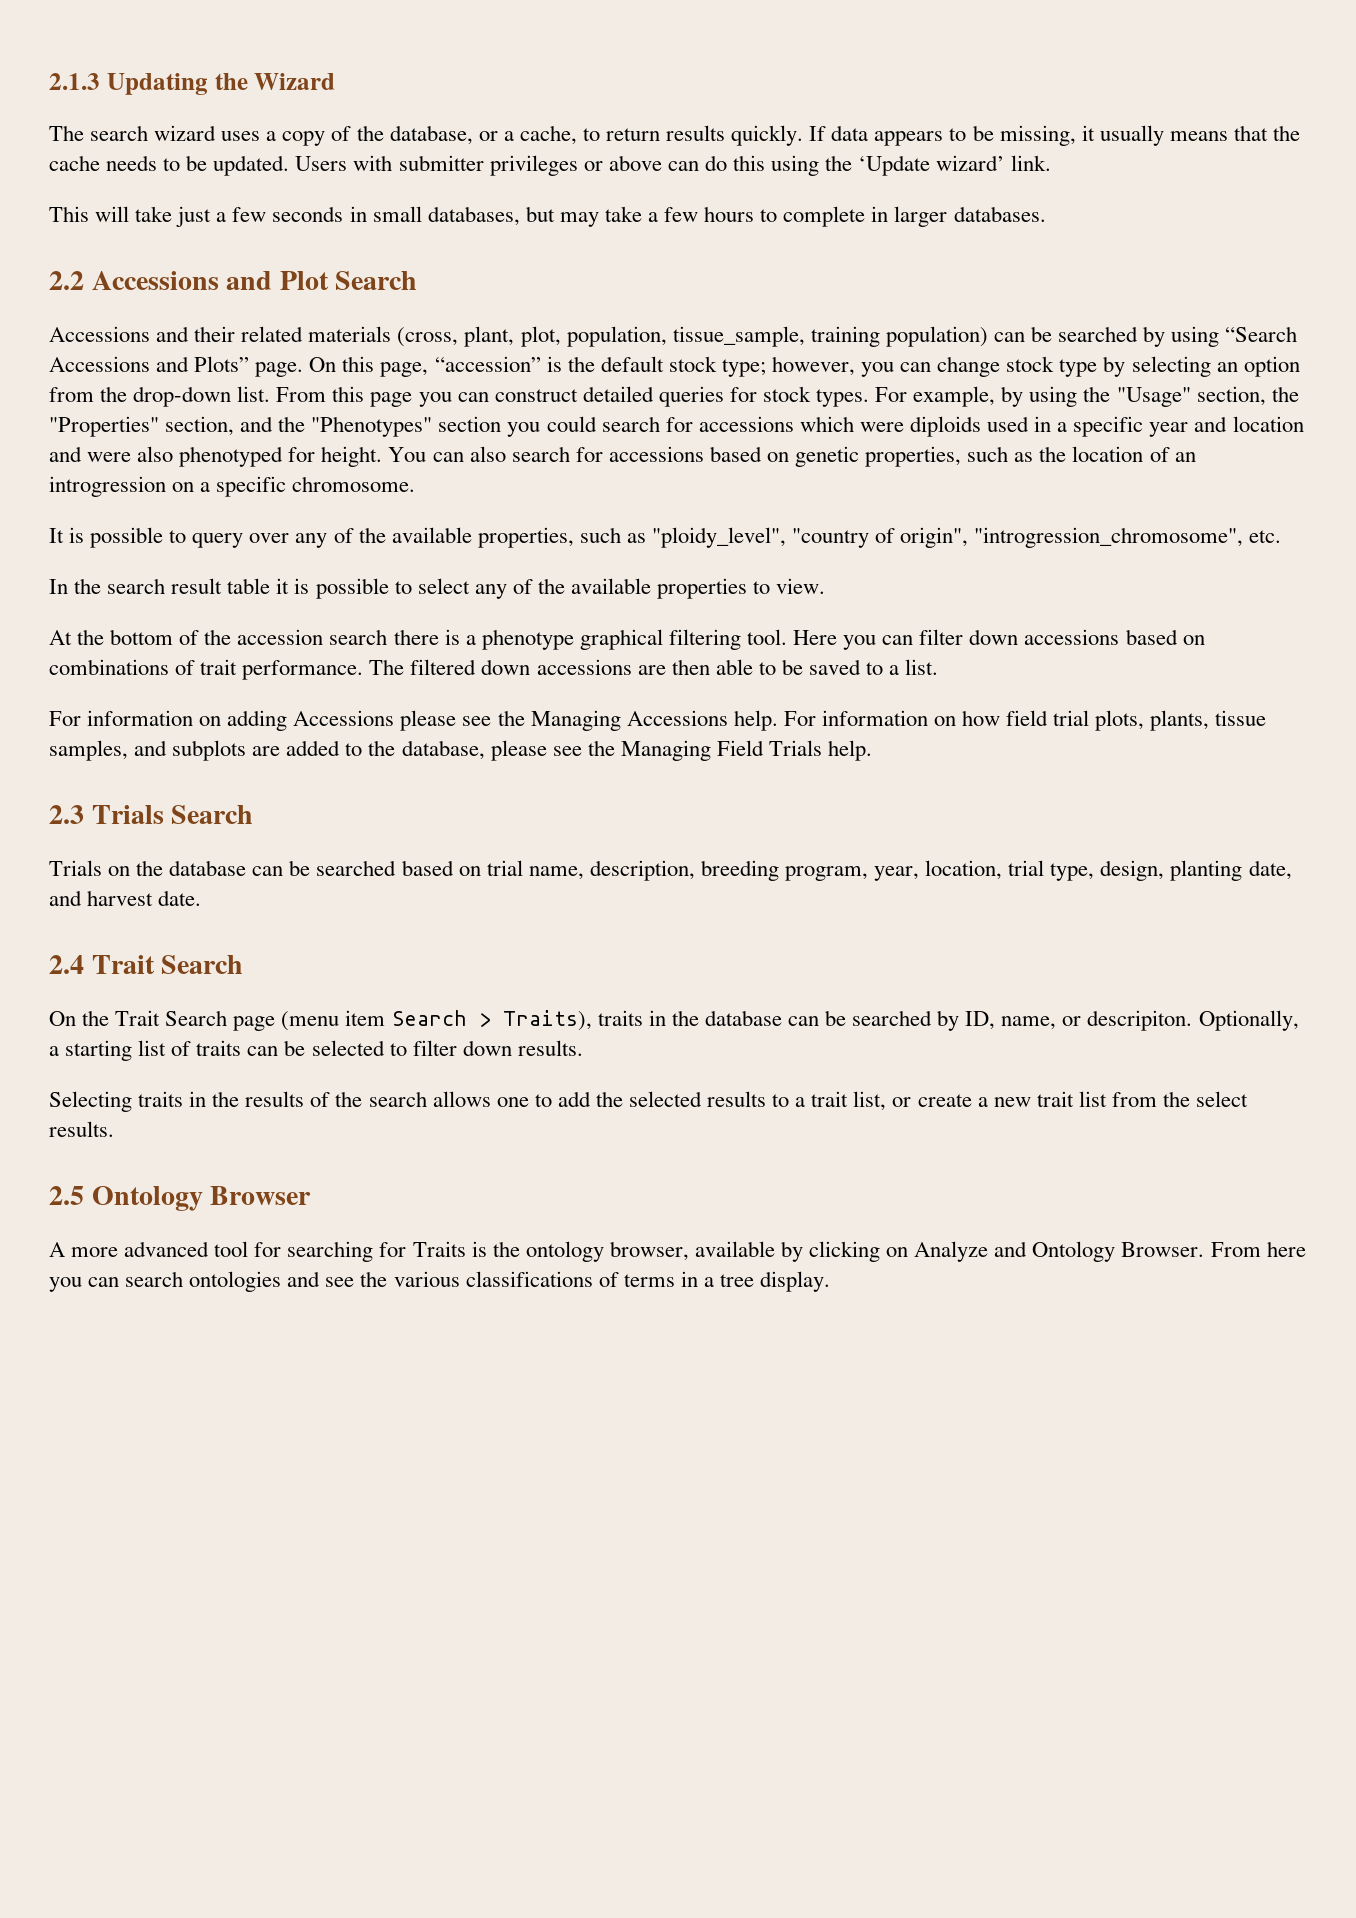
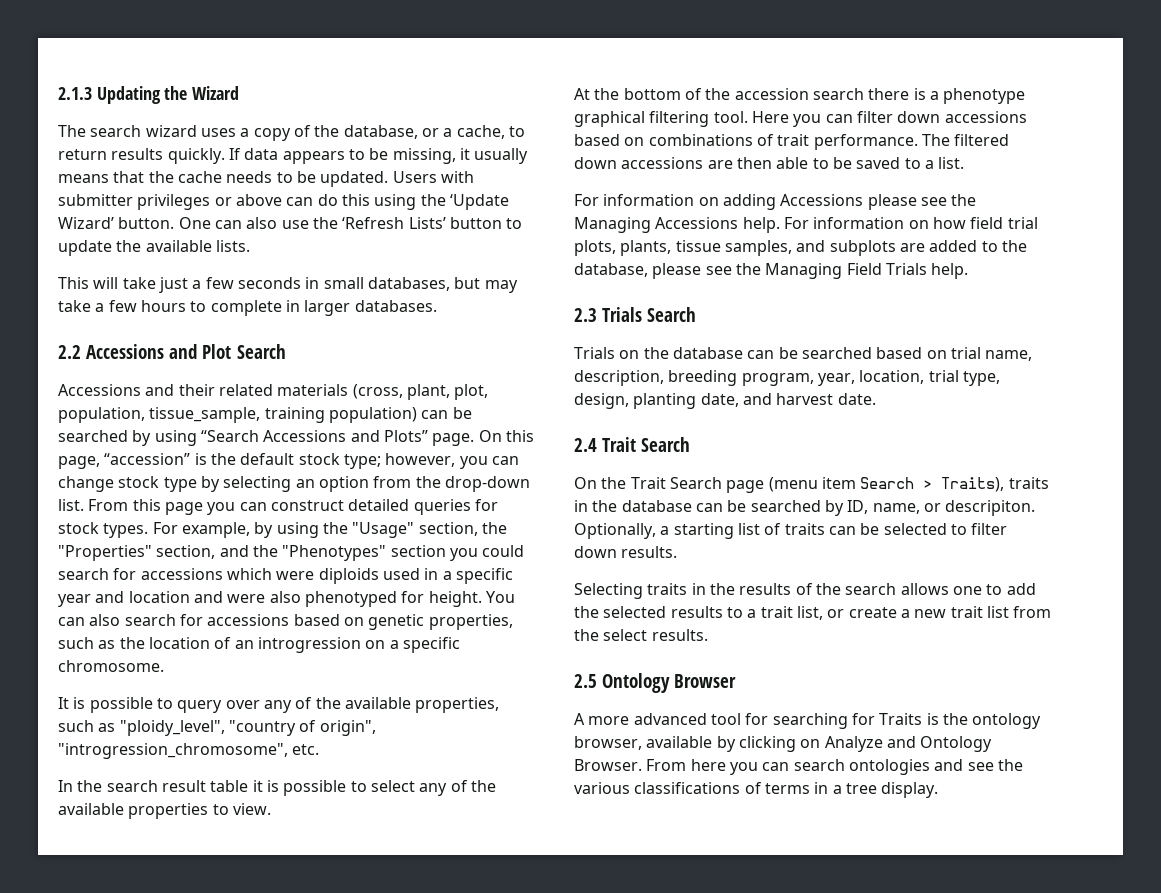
- Users with submitter privileges or above can do this using the ‘Update wizard’ link.
+ Users with submitter privileges or above can do this using the ‘Update Wizard’ button. One can also use the ‘Refresh Lists’ button to update the available lists.

